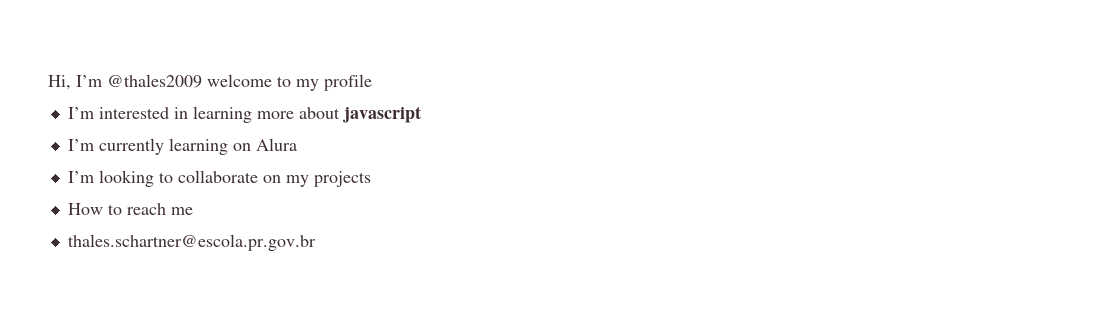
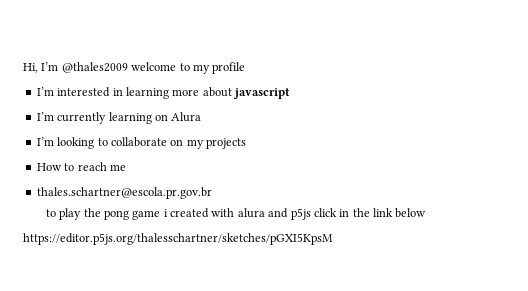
+ to play the pong game i created with alura and p5js click in the link below
+ https://editor.p5js.org/thalesschartner/sketches/pGXI5KpsM

